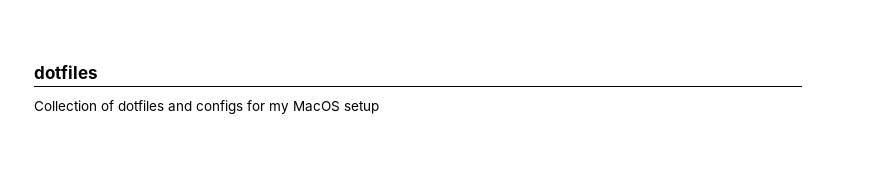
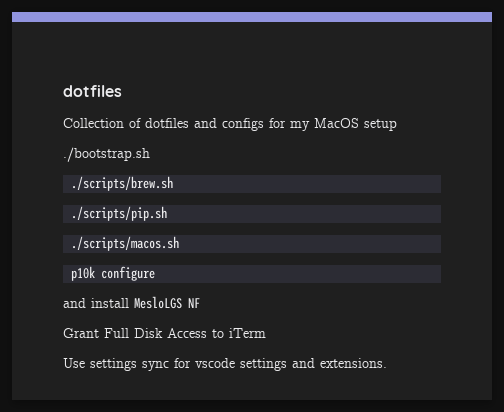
+ ./bootstrap.sh
+ ./scripts/brew.sh
+ ./scripts/pip.sh
+ ./scripts/macos.sh
+ p10k configure
+ and install MesloLGS NF
+ Grant Full Disk Access to iTerm
+ Use settings sync for vscode settings and extensions.

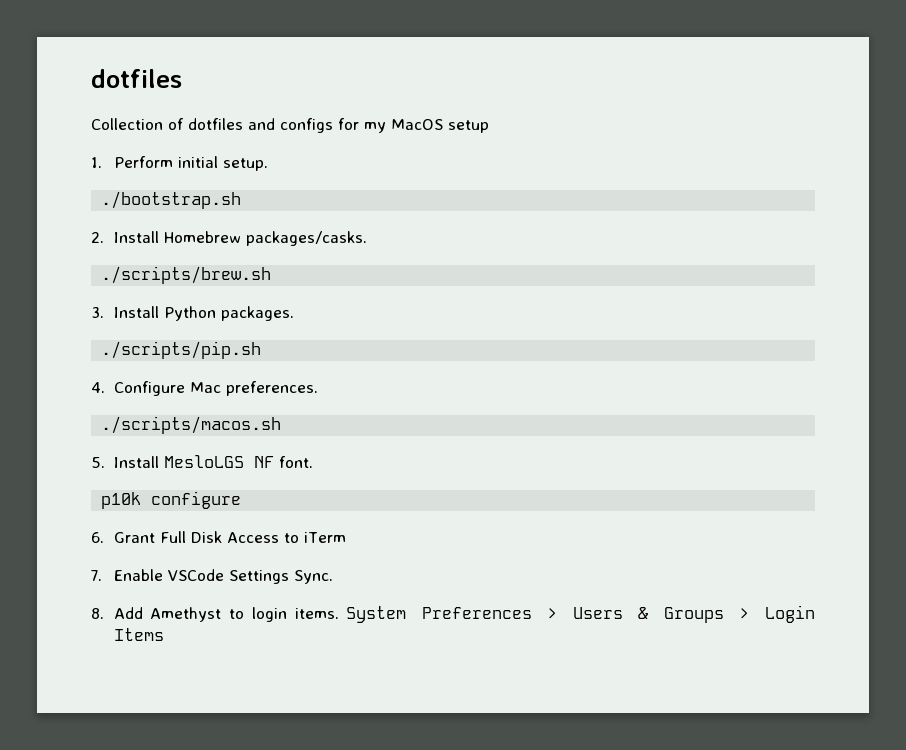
+ 1. Perform initial setup.
  ./bootstrap.sh
+ 2. Install Homebrew packages/casks.
  ./scripts/brew.sh
+ 3. Install Python packages.
  ./scripts/pip.sh
+ 4. Configure Mac preferences.
  ./scripts/macos.sh
+ 5. Install MesloLGS NF font.
  p10k configure
- and install MesloLGS NF
- Grant Full Disk Access to iTerm
+ 6. Grant Full Disk Access to iTerm
- Use settings sync for vscode settings and extensions.
+ 7. Enable VSCode Settings Sync.
+ 8. Add Amethyst to login items. System Preferences > Users & Groups > Login Items

